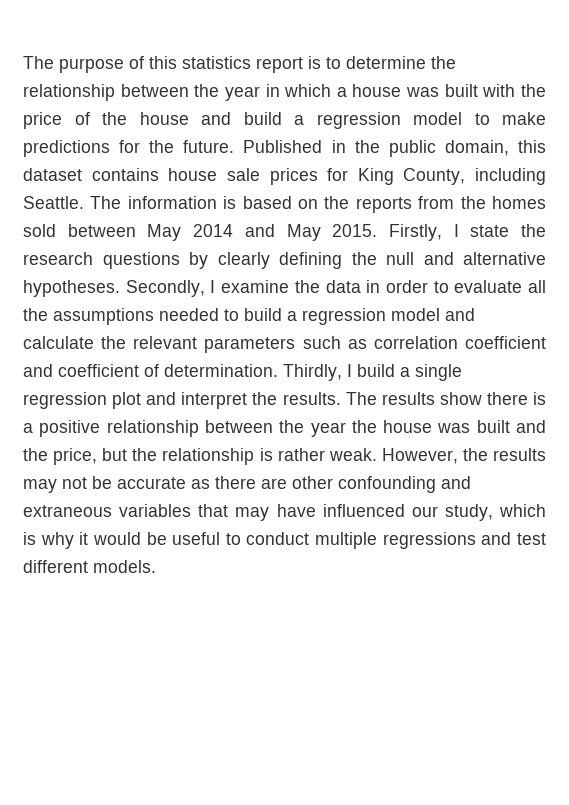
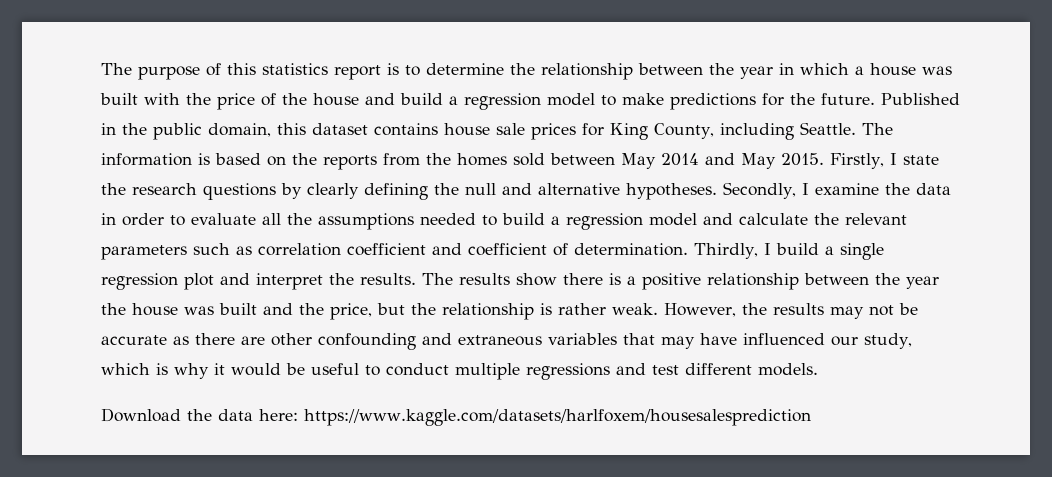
+ Download the data here: https://www.kaggle.com/datasets/harlfoxem/housesalesprediction

